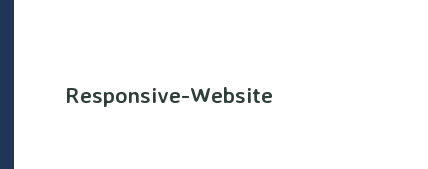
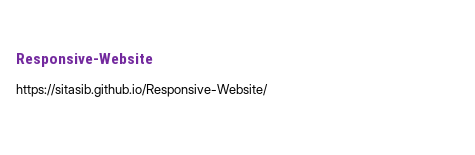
+ https://sitasib.github.io/Responsive-Website/

